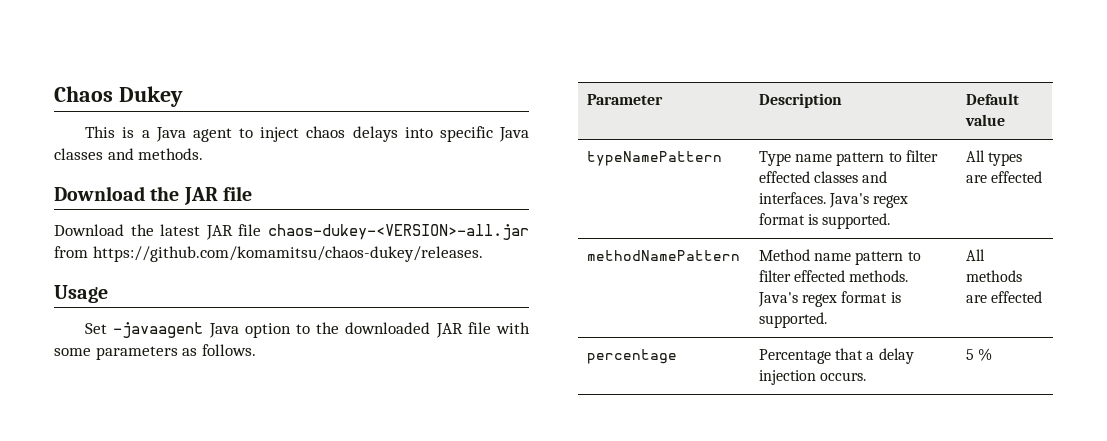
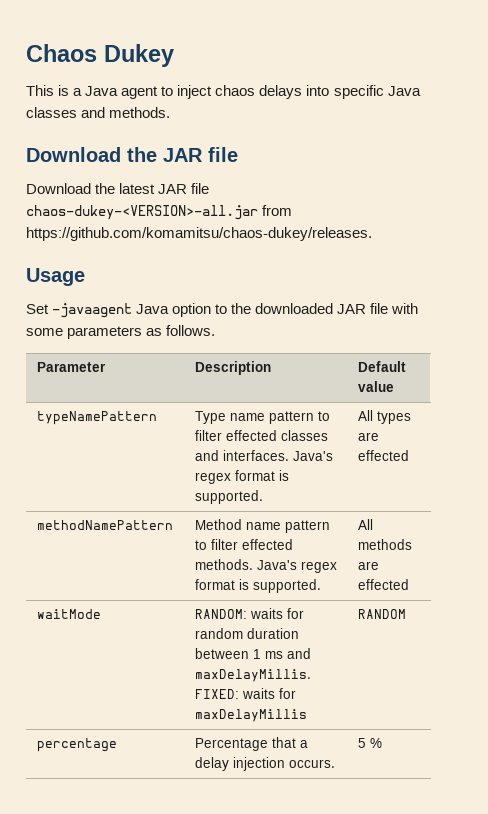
+ waitMode | RANDOM: waits for random duration between 1 ms and maxDelayMillis. FIXED: waits for maxDelayMillis | RANDOM

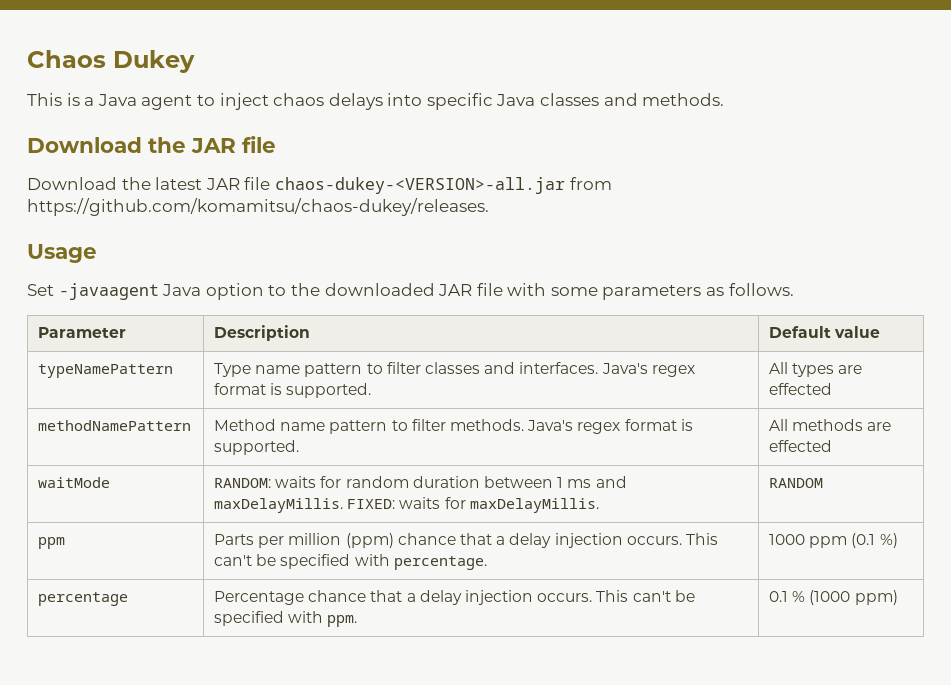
- typeNamePattern | Type name pattern to filter effected classes and interfaces. Java's regex format is supported. | All types are effected
+ typeNamePattern | Type name pattern to filter classes and interfaces. Java's regex format is supported. | All types are effected
- methodNamePattern | Method name pattern to filter effected methods. Java's regex format is supported. | All methods are effected
+ methodNamePattern | Method name pattern to filter methods. Java's regex format is supported. | All methods are effected
- waitMode | RANDOM: waits for random duration between 1 ms and maxDelayMillis. FIXED: waits for maxDelayMillis | RANDOM
+ waitMode | RANDOM: waits for random duration between 1 ms and maxDelayMillis. FIXED: waits for maxDelayMillis. | RANDOM
- percentage | Percentage that a delay injection occurs. | 5 %
+ ppm | Parts per million (ppm) chance that a delay injection occurs. This can't be specified with percentage. | 1000 ppm (0.1 %)
+ percentage | Percentage chance that a delay injection occurs. This can't be specified with ppm. | 0.1 % (1000 ppm)

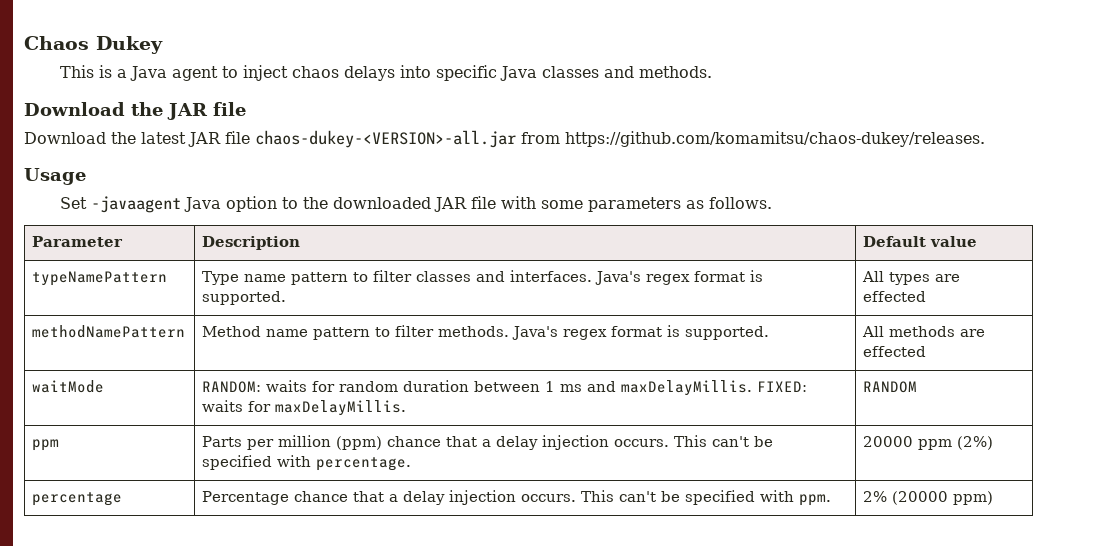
- ppm | Parts per million (ppm) chance that a delay injection occurs. This can't be specified with percentage. | 1000 ppm (0.1 %)
+ ppm | Parts per million (ppm) chance that a delay injection occurs. This can't be specified with percentage. | 20000 ppm (2%)
- percentage | Percentage chance that a delay injection occurs. This can't be specified with ppm. | 0.1 % (1000 ppm)
+ percentage | Percentage chance that a delay injection occurs. This can't be specified with ppm. | 2% (20000 ppm)

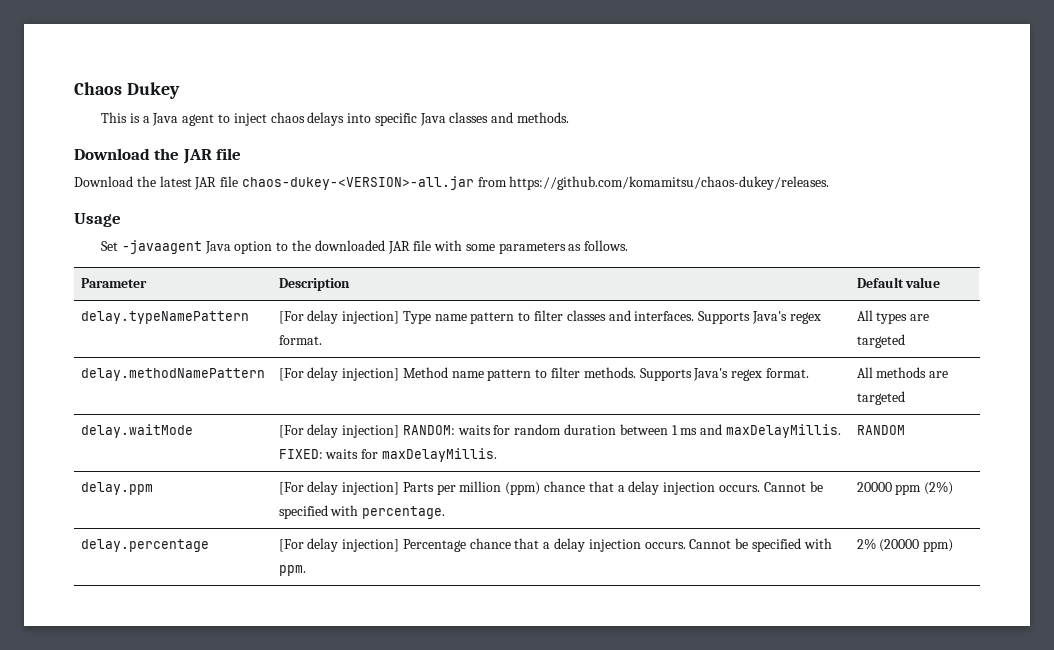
- typeNamePattern | Type name pattern to filter classes and interfaces. Java's regex format is supported. | All types are effected
- methodNamePattern | Method name pattern to filter methods. Java's regex format is supported. | All methods are effected
- waitMode | RANDOM: waits for random duration between 1 ms and maxDelayMillis. FIXED: waits for maxDelayMillis. | RANDOM
+ delay.typeNamePattern | [For delay injection] Type name pattern to filter classes and interfaces. Supports Java's regex format. | All types are targeted
+ delay.methodNamePattern | [For delay injection] Method name pattern to filter methods. Supports Java's regex format. | All methods are targeted
+ delay.waitMode | [For delay injection] RANDOM: waits for random duration between 1 ms and maxDelayMillis. FIXED: waits for maxDelayMillis. | RANDOM
- ppm | Parts per million (ppm) chance that a delay injection occurs. This can't be specified with percentage. | 20000 ppm (2%)
+ delay.ppm | [For delay injection] Parts per million (ppm) chance that a delay injection occurs. Cannot be specified with percentage. | 20000 ppm (2%)
- percentage | Percentage chance that a delay injection occurs. This can't be specified with ppm. | 2% (20000 ppm)
+ delay.percentage | [For delay injection] Percentage chance that a delay injection occurs. Cannot be specified with ppm. | 2% (20000 ppm)

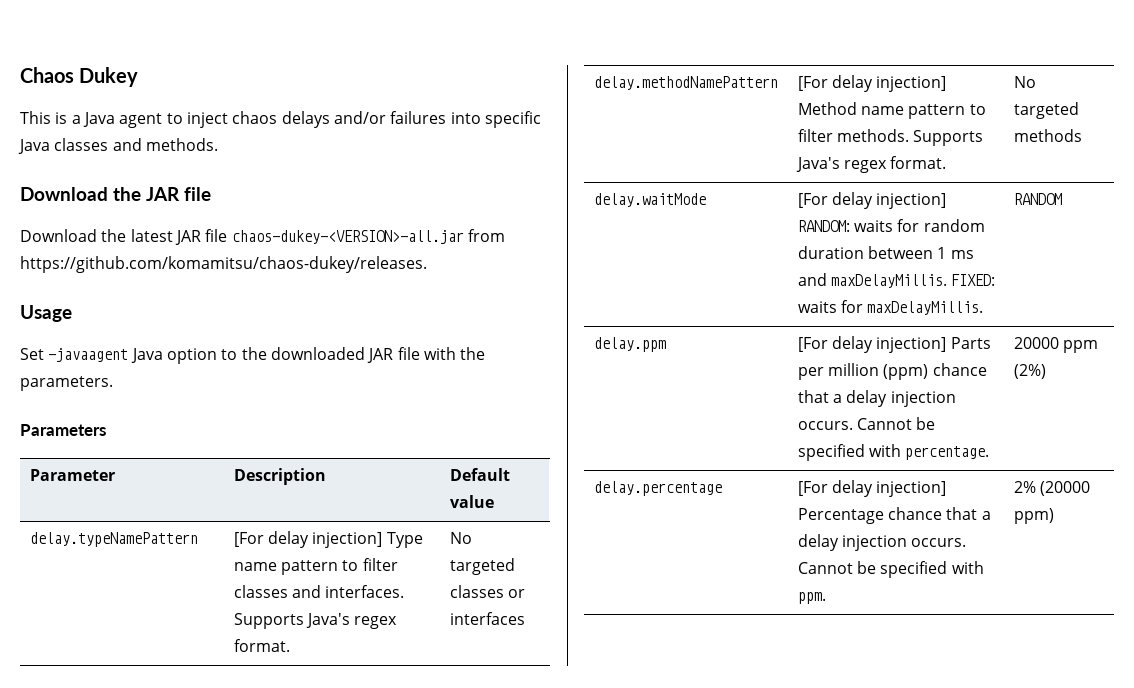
- This is a Java agent to inject chaos delays into specific Java classes and methods.
+ This is a Java agent to inject chaos delays and/or failures into specific Java classes and methods.
- Set -javaagent Java option to the downloaded JAR file with some parameters as follows.
+ Set -javaagent Java option to the downloaded JAR file with the parameters.
+ Parameters
- delay.typeNamePattern | [For delay injection] Type name pattern to filter classes and interfaces. Supports Java's regex format. | All types are targeted
+ delay.typeNamePattern | [For delay injection] Type name pattern to filter classes and interfaces. Supports Java's regex format. | No targeted classes or interfaces
- delay.methodNamePattern | [For delay injection] Method name pattern to filter methods. Supports Java's regex format. | All methods are targeted
+ delay.methodNamePattern | [For delay injection] Method name pattern to filter methods. Supports Java's regex format. | No targeted methods

